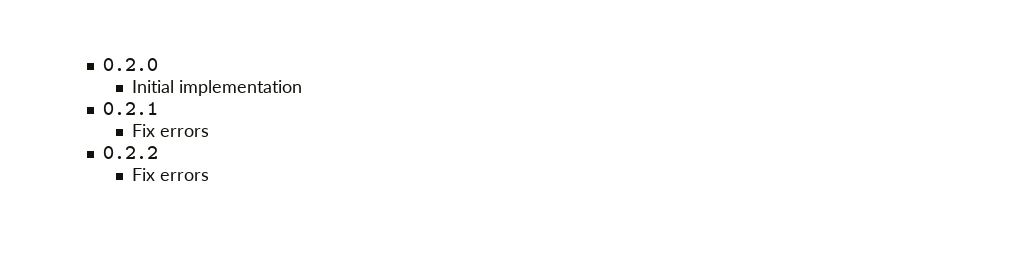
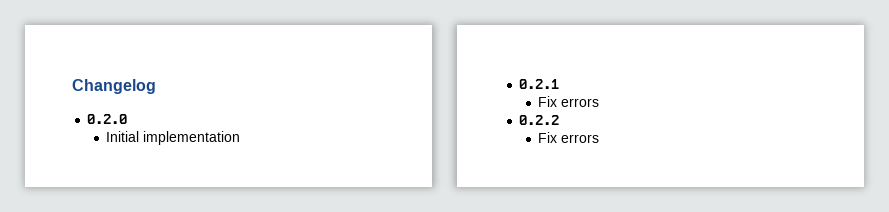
+ Changelog

